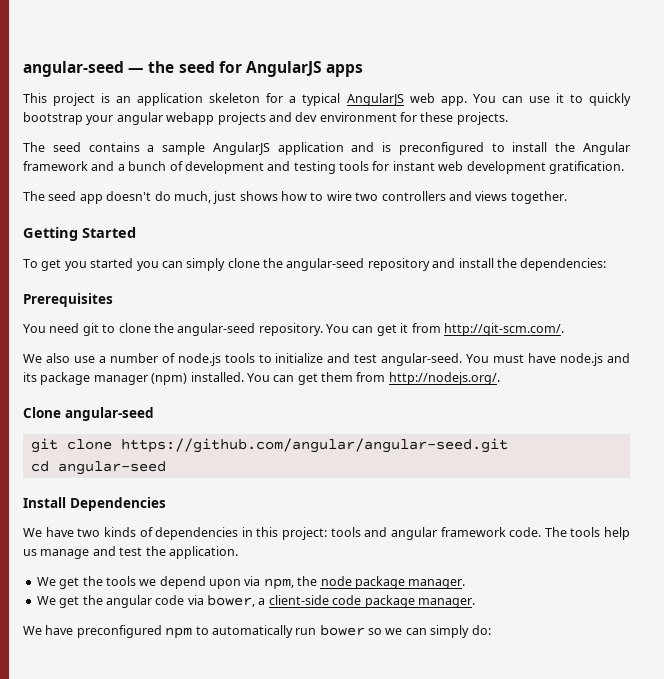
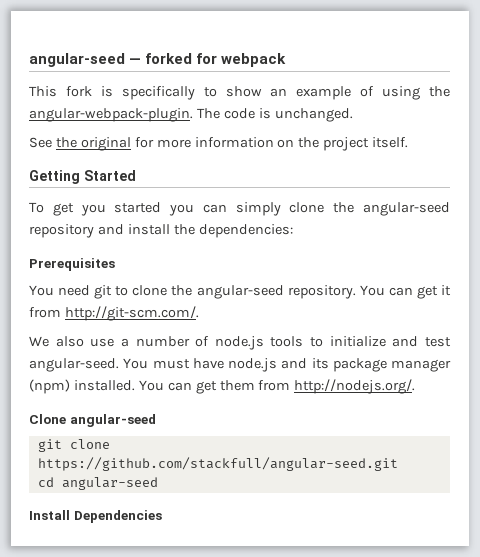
- angular-seed — the seed for AngularJS apps
- This project is an application skeleton for a typical AngularJS web app. You can use it to quickly bootstrap your angular webapp projects and dev environment for these projects.
- The seed contains a sample AngularJS application and is preconfigured to install the Angular framework and a bunch of development and testing tools for instant web development gratification.
- The seed app doesn't do much, just shows how to wire two controllers and views together.
+ angular-seed — forked for webpack
+ This fork is specifically to show an example of using the angular-webpack-plugin. The code is unchanged.
+ See the original for more information on the project itself.
- git clone https://github.com/angular/angular-seed.git
+ git clone https://github.com/stackfull/angular-seed.git
- We have two kinds of dependencies in this project: tools and angular framework code. The tools help us manage and test the application.
- We get the tools we depend upon via npm, the node package manager.
- We get the angular code via bower, a client-side code package manager.
- We have preconfigured npm to automatically run bower so we can simply do:

